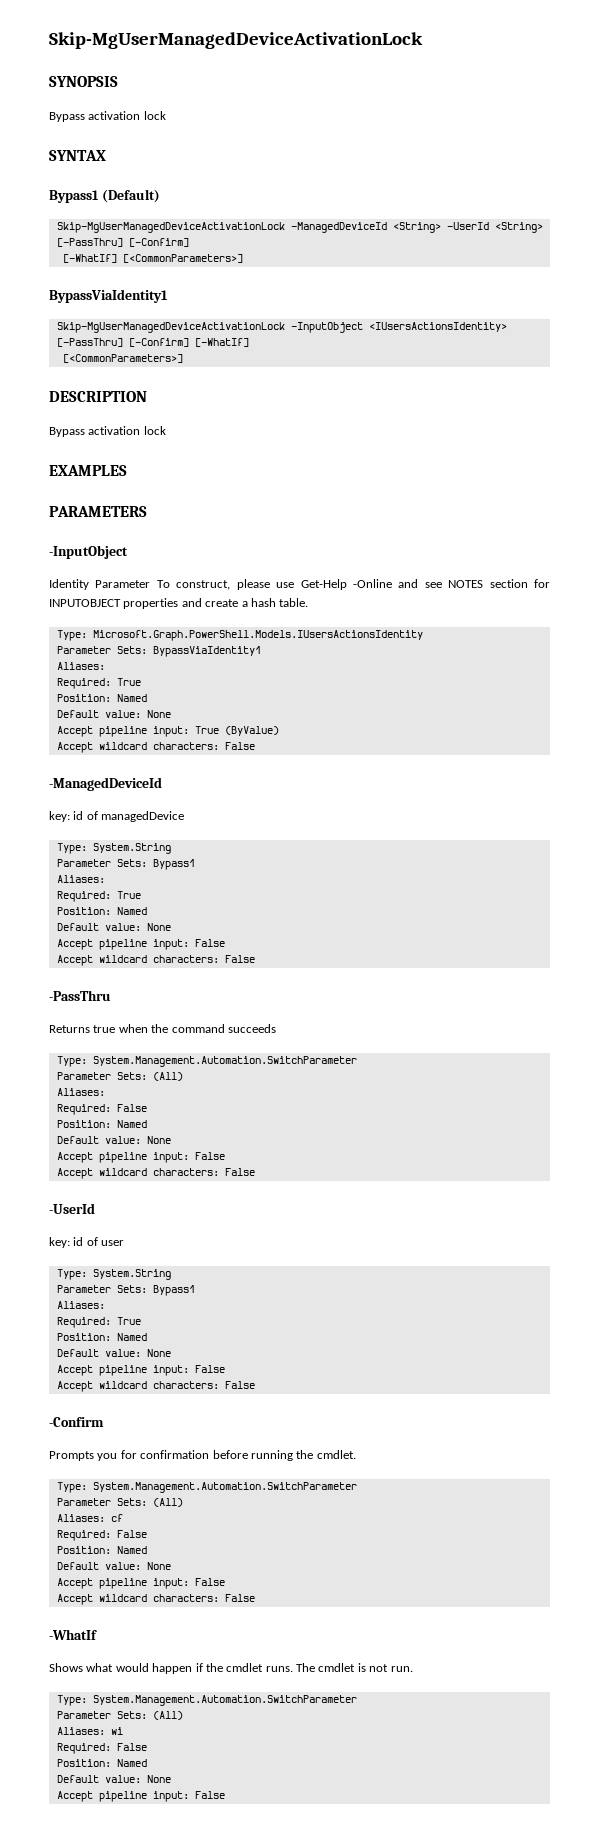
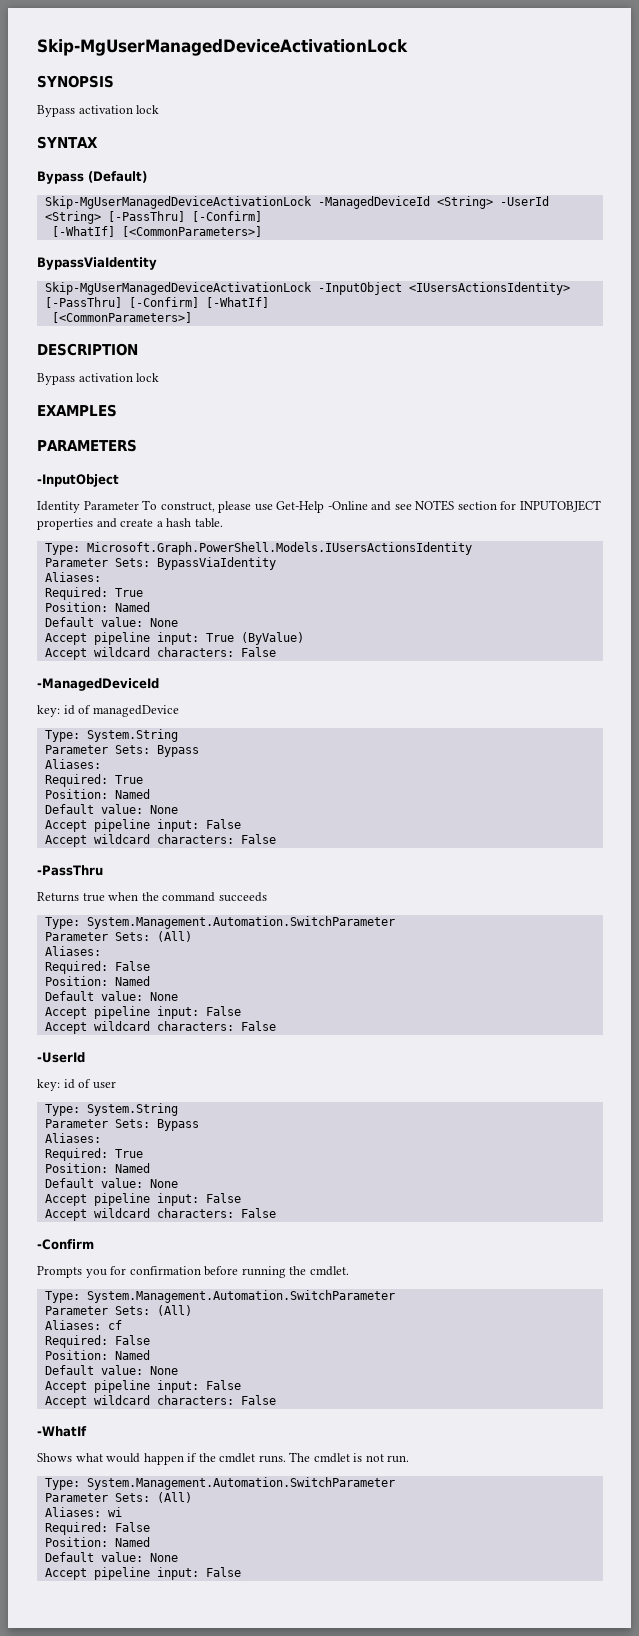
- Bypass1 (Default)
+ Bypass (Default)
  [-WhatIf] [<CommonParameters>]
- BypassViaIdentity1
+ BypassViaIdentity
- Parameter Sets: BypassViaIdentity1
+ Parameter Sets: BypassViaIdentity
  key: id of managedDevice
  Type: System.String
- Parameter Sets: Bypass1
+ Parameter Sets: Bypass
  key: id of user
  Type: System.String
- Parameter Sets: Bypass1
+ Parameter Sets: Bypass

